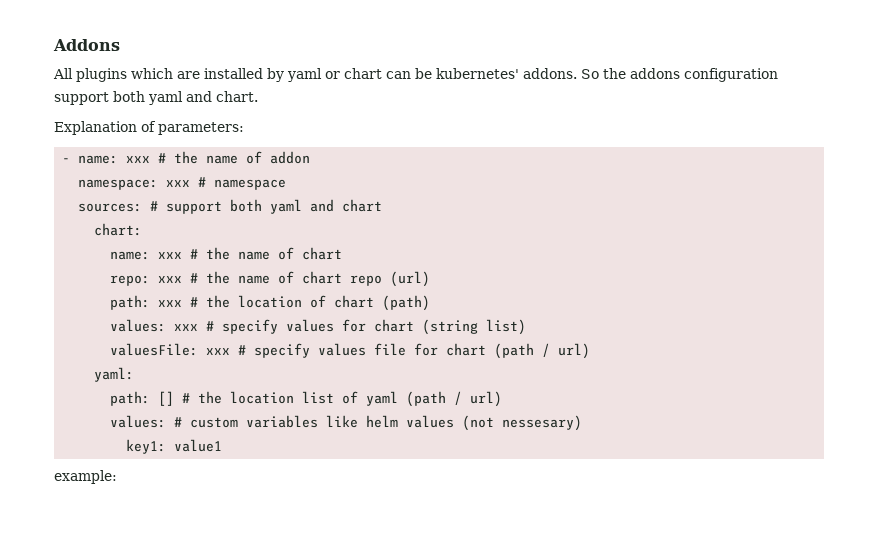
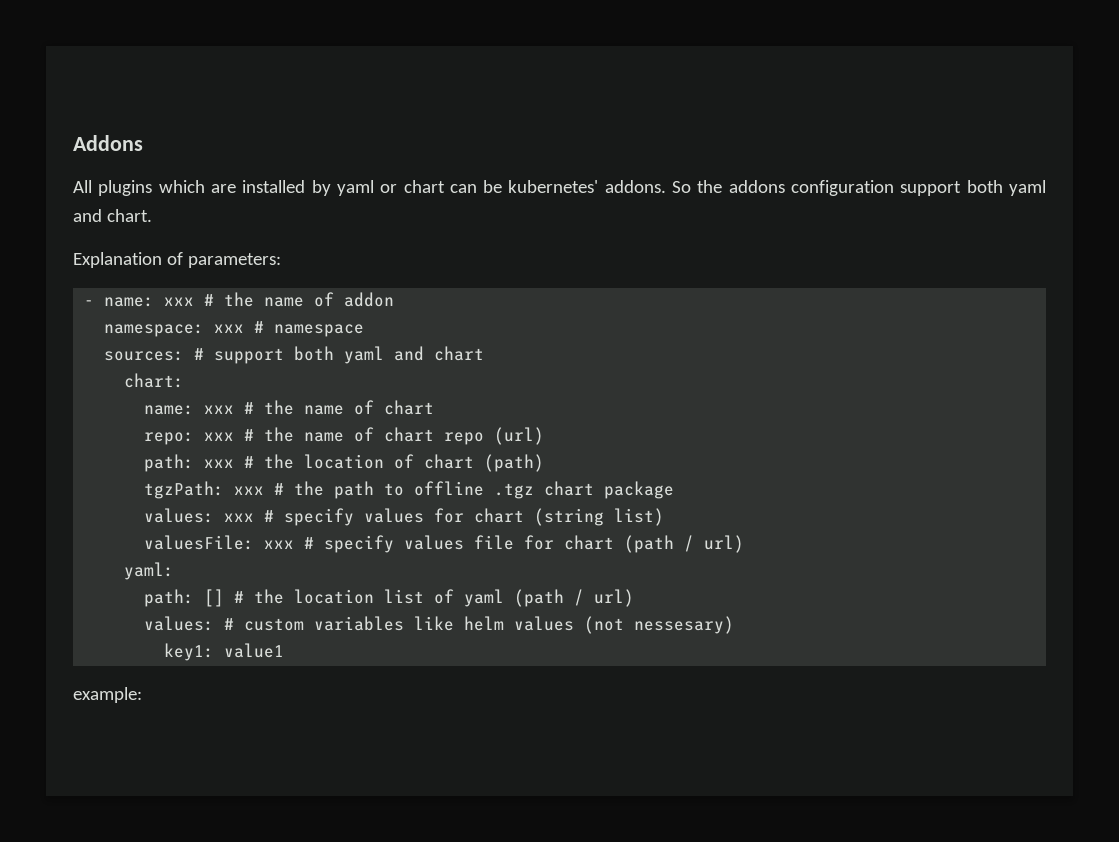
+ tgzPath: xxx # the path to offline .tgz chart package

